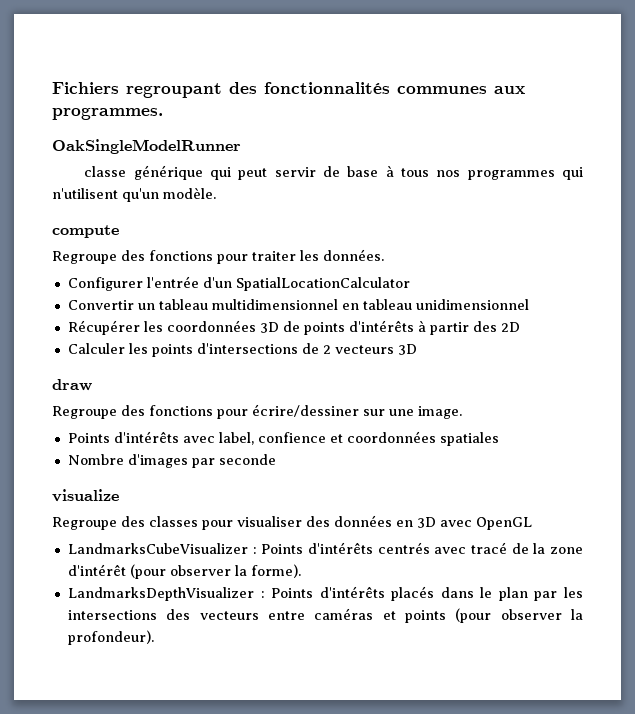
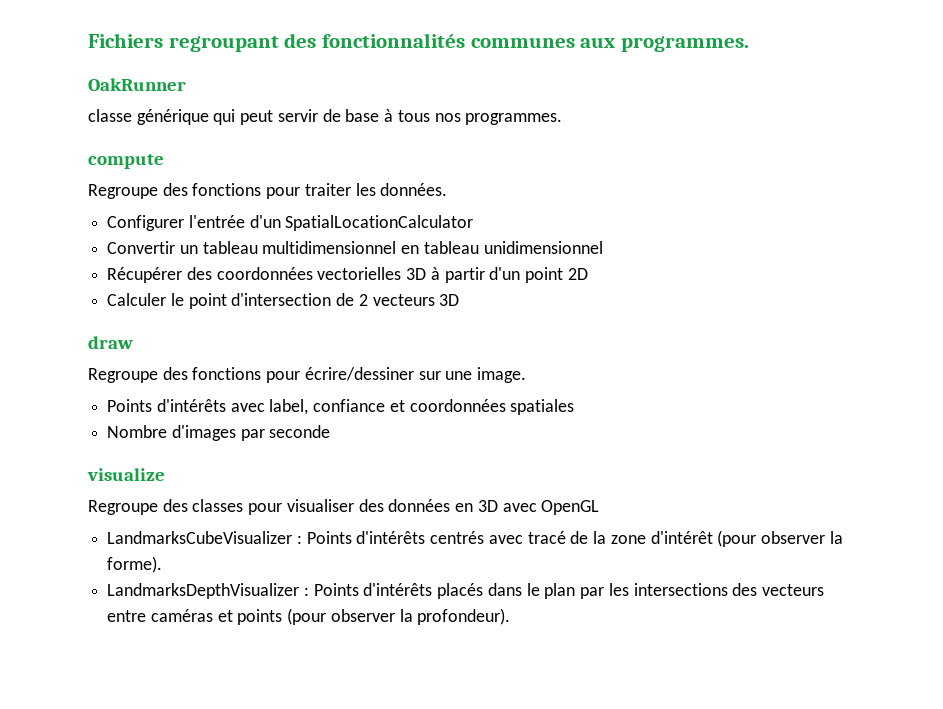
- OakSingleModelRunner
+ OakRunner
- classe générique qui peut servir de base à tous nos programmes qui n'utilisent qu'un modèle.
+ classe générique qui peut servir de base à tous nos programmes.
- Récupérer les coordonnées 3D de points d'intérêts à partir des 2D
+ Récupérer des coordonnées vectorielles 3D à partir d'un point 2D
- Calculer les points d'intersections de 2 vecteurs 3D
+ Calculer le point d'intersection de 2 vecteurs 3D
- Points d'intérêts avec label, confience et coordonnées spatiales
+ Points d'intérêts avec label, confiance et coordonnées spatiales

